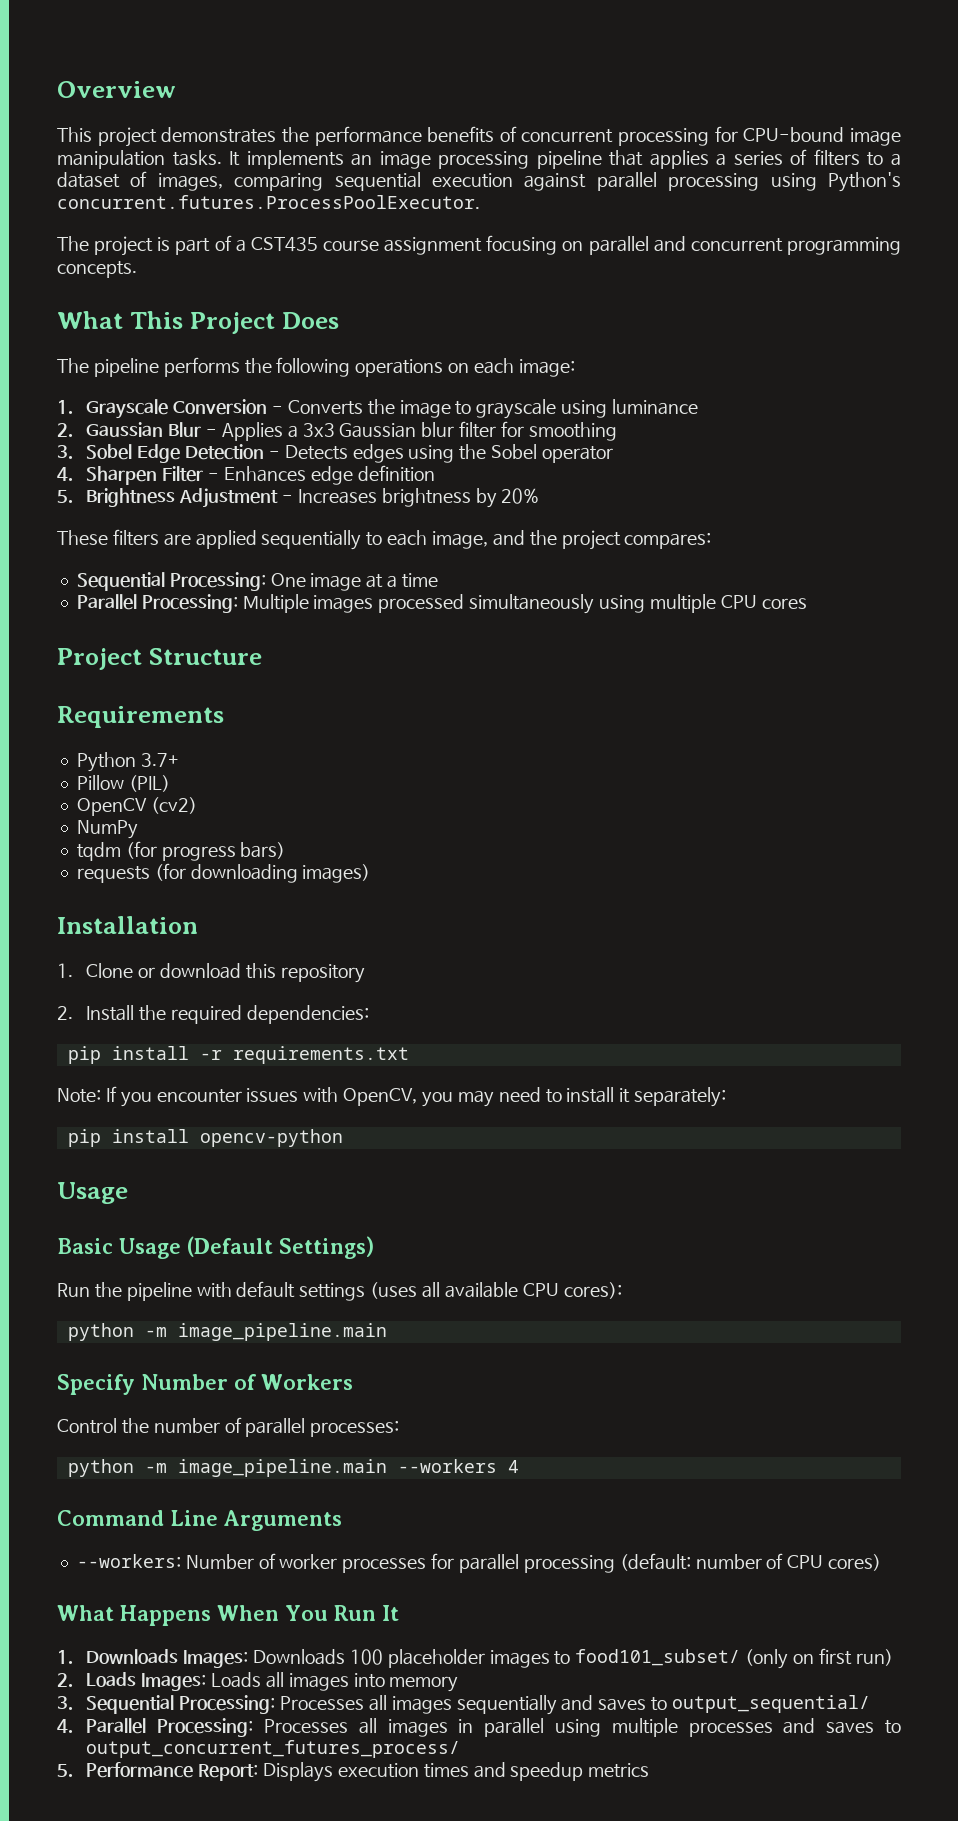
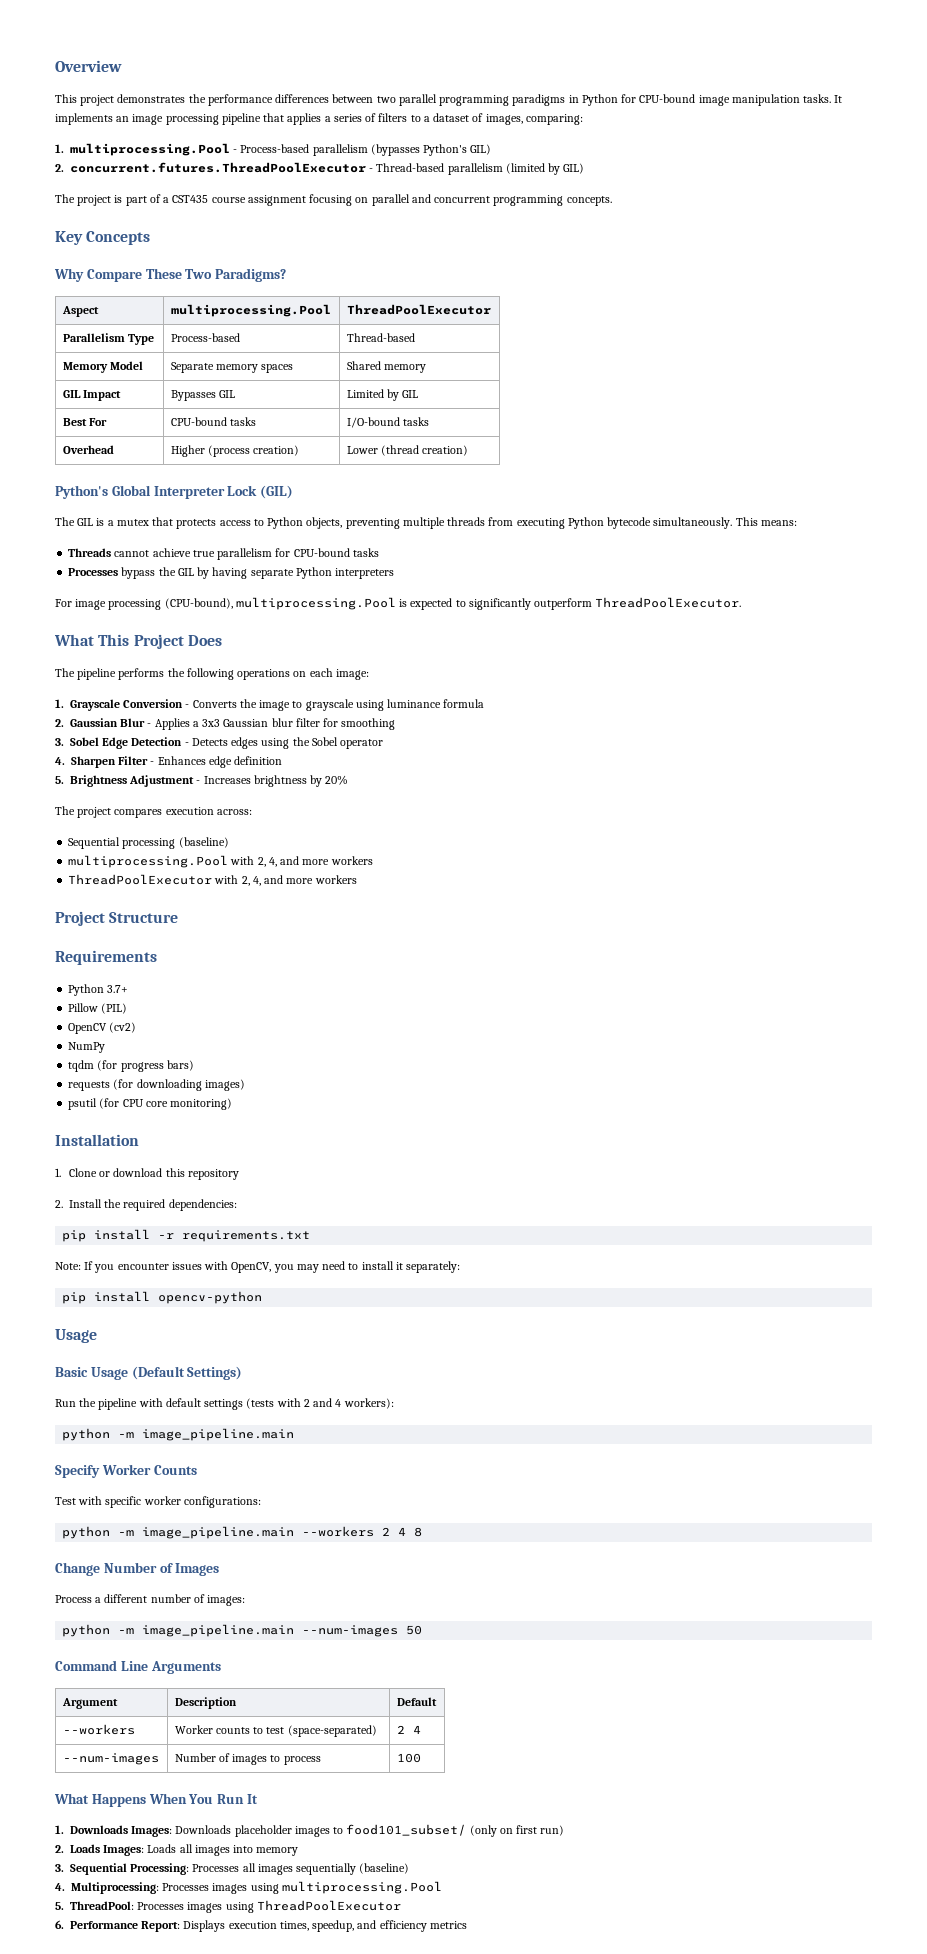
- This project demonstrates the performance benefits of concurrent processing for CPU-bound image manipulation tasks.
+ This project demonstrates the performance differences between two parallel programming paradigms in Python for CPU-bound image manipulation tasks.
- It implements an image processing pipeline that applies a series of filters to a dataset of images, comparing sequential execution against parallel processing using Python's concurrent.futures.ProcessPoolExecutor.
+ It implements an image processing pipeline that applies a series of filters to a dataset of images, comparing:
+ 1. multiprocessing.Pool - Process-based parallelism (bypasses Python's GIL)
+ 2. concurrent.futures.ThreadPoolExecutor - Thread-based parallelism (limited by GIL)
+ Key Concepts
+ Why Compare These Two Paradigms?
+ Aspect | multiprocessing.Pool | ThreadPoolExecutor
+ Parallelism Type | Process-based | Thread-based
+ Memory Model | Separate memory spaces | Shared memory
+ GIL Impact | Bypasses GIL | Limited by GIL
+ Best For | CPU-bound tasks | I/O-bound tasks
+ Overhead | Higher (process creation) | Lower (thread creation)
+ Python's Global Interpreter Lock (GIL)
+ The GIL is a mutex that protects access to Python objects, preventing multiple threads from executing Python bytecode simultaneously. This means:
+ Threads cannot achieve true parallelism for CPU-bound tasks
+ Processes bypass the GIL by having separate Python interpreters
+ For image processing (CPU-bound), multiprocessing.Pool is expected to significantly outperform ThreadPoolExecutor.
- 1. Grayscale Conversion - Converts the image to grayscale using luminance
+ 1. Grayscale Conversion - Converts the image to grayscale using luminance formula
- These filters are applied sequentially to each image, and the project compares:
- Sequential Processing: One image at a time
- Parallel Processing: Multiple images processed simultaneously using multiple CPU cores
+ The project compares execution across:
+ Sequential processing (baseline)
+ multiprocessing.Pool with 2, 4, and more workers
+ ThreadPoolExecutor with 2, 4, and more workers
+ psutil (for CPU core monitoring)
- Run the pipeline with default settings (uses all available CPU cores):
+ Run the pipeline with default settings (tests with 2 and 4 workers):
  python -m image_pipeline.main
- Specify Number of Workers
- Control the number of parallel processes:
+ Specify Worker Counts
+ Test with specific worker configurations:
- python -m image_pipeline.main --workers 4
+ python -m image_pipeline.main --workers 2 4 8
+ Change Number of Images
+ Process a different number of images:
+ python -m image_pipeline.main --num-images 50
  Command Line Arguments
- --workers: Number of worker processes for parallel processing (default: number of CPU cores)
+ Argument | Description | Default
+ --workers | Worker counts to test (space-separated) | 2 4
+ --num-images | Number of images to process | 100
- 1. Downloads Images: Downloads 100 placeholder images to food101_subset/ (only on first run)
+ 1. Downloads Images: Downloads placeholder images to food101_subset/ (only on first run)
- 3. Sequential Processing: Processes all images sequentially and saves to output_sequential/
- 4. Parallel Processing: Processes all images in parallel using multiple processes and saves to output_concurrent_futures_process/
- 5. Performance Report: Displays execution times and speedup metrics
+ 3. Sequential Processing: Processes all images sequentially (baseline)
+ 4. Multiprocessing: Processes images using multiprocessing.Pool
+ 5. ThreadPool: Processes images using ThreadPoolExecutor
+ 6. Performance Report: Displays execution times, speedup, and efficiency metrics

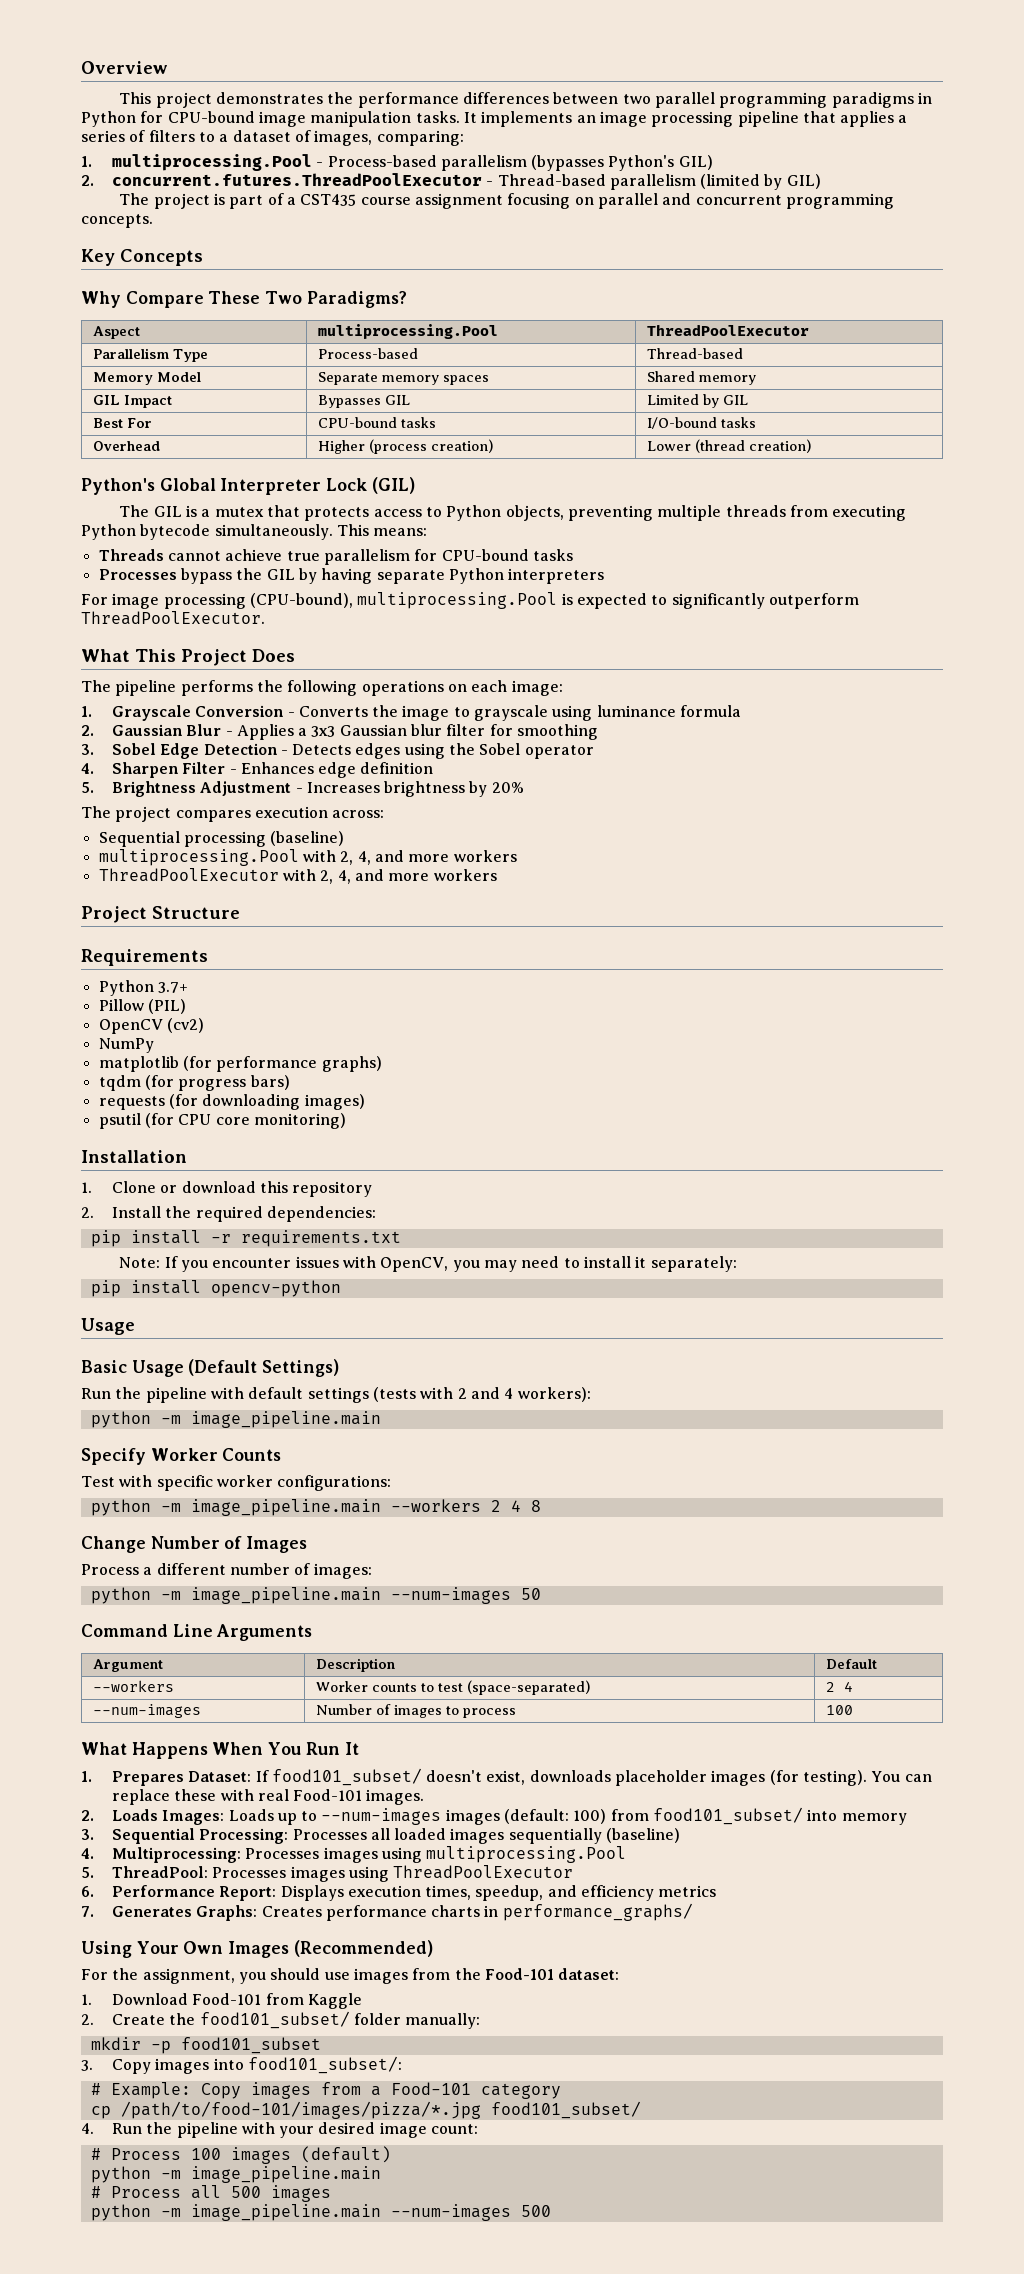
+ matplotlib (for performance graphs)
- 1. Downloads Images: Downloads placeholder images to food101_subset/ (only on first run)
- 2. Loads Images: Loads all images into memory
+ 1. Prepares Dataset: If food101_subset/ doesn't exist, downloads placeholder images (for testing). You can replace these with real Food-101 images.
+ 2. Loads Images: Loads up to --num-images images (default: 100) from food101_subset/ into memory
- 3. Sequential Processing: Processes all images sequentially (baseline)
+ 3. Sequential Processing: Processes all loaded images sequentially (baseline)
+ 7. Generates Graphs: Creates performance charts in performance_graphs/
+ Using Your Own Images (Recommended)
+ For the assignment, you should use images from the Food-101 dataset:
+ 1. Download Food-101 from Kaggle
+ 2. Create the food101_subset/ folder manually:
+ mkdir -p food101_subset
+ 3. Copy images into food101_subset/:
+ # Example: Copy images from a Food-101 category
+ cp /path/to/food-101/images/pizza/*.jpg food101_subset/
+ 4. Run the pipeline with your desired image count:
+ # Process 100 images (default)
+ python -m image_pipeline.main
+ # Process all 500 images
+ python -m image_pipeline.main --num-images 500

